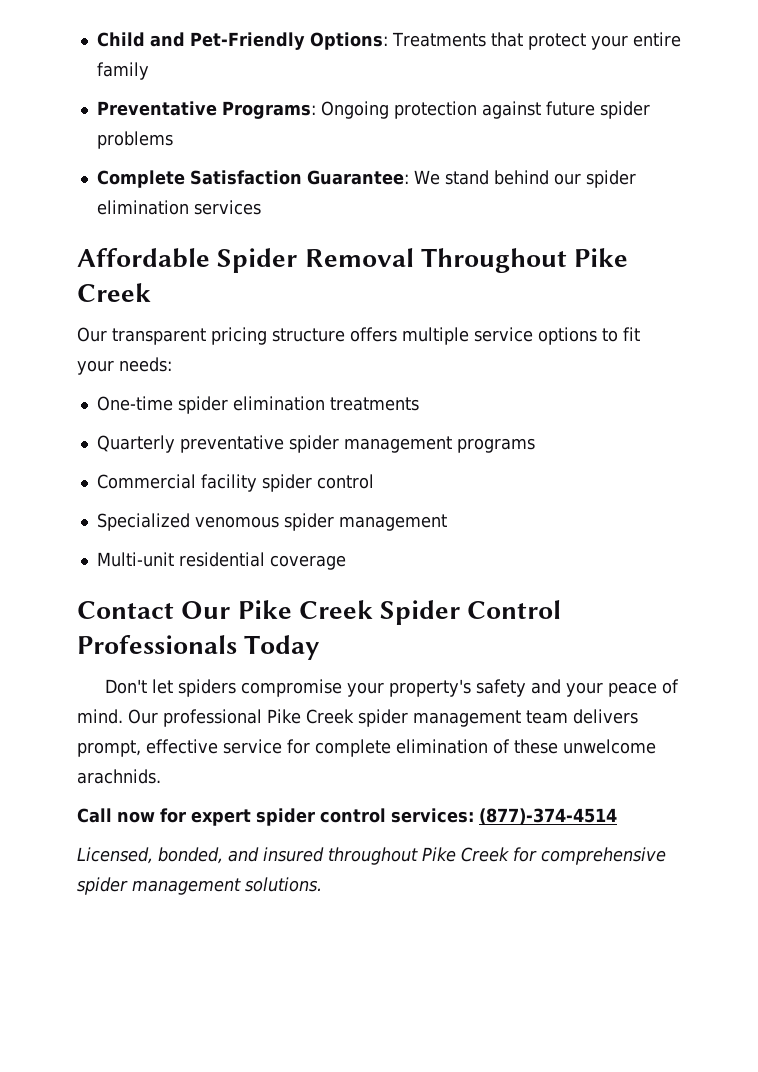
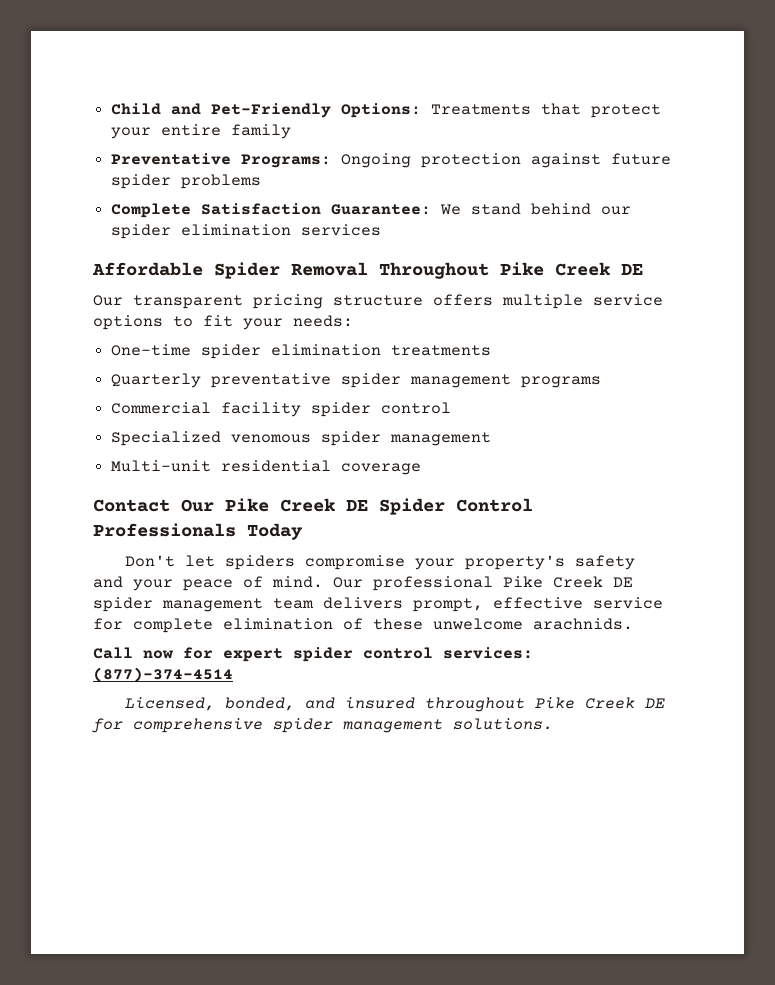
- Affordable Spider Removal Throughout Pike Creek
+ Affordable Spider Removal Throughout Pike Creek DE
- Contact Our Pike Creek Spider Control Professionals Today
+ Contact Our Pike Creek DE Spider Control Professionals Today
- Our professional Pike Creek spider management team delivers prompt, effective service for complete elimination of these unwelcome arachnids.
+ Our professional Pike Creek DE spider management team delivers prompt, effective service for complete elimination of these unwelcome arachnids.
- Licensed, bonded, and insured throughout Pike Creek for comprehensive spider management solutions.
+ Licensed, bonded, and insured throughout Pike Creek DE for comprehensive spider management solutions.

